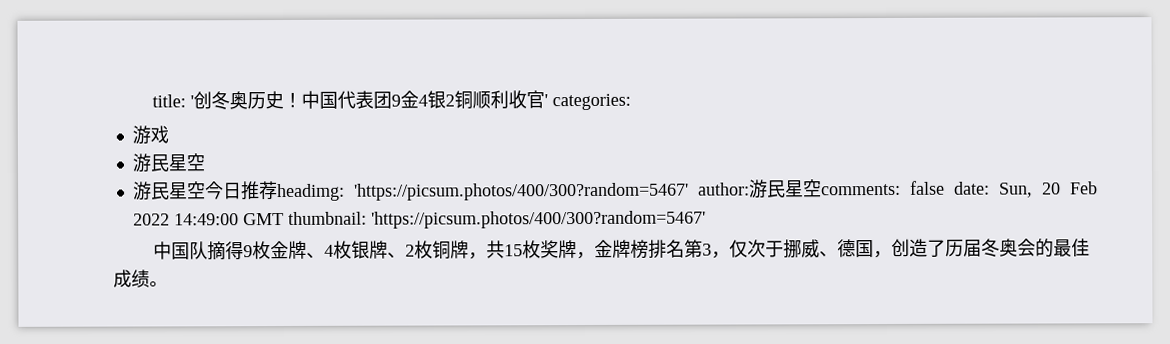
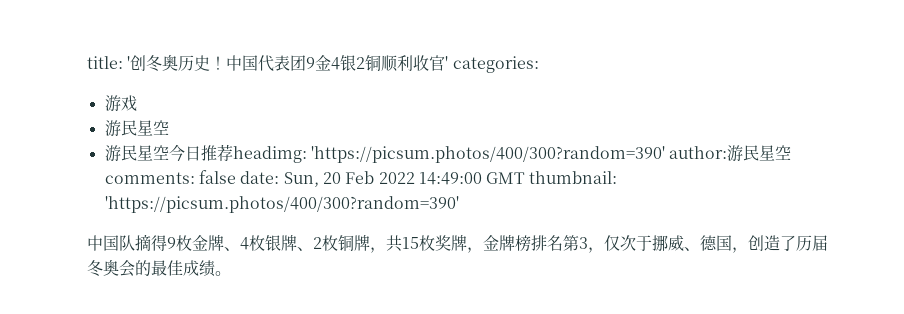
- 游民星空今日推荐headimg: 'https://picsum.photos/400/300?random=5467' author:游民星空comments: false date: Sun, 20 Feb 2022 14:49:00 GMT thumbnail: 'https://picsum.photos/400/300?random=5467'
+ 游民星空今日推荐headimg: 'https://picsum.photos/400/300?random=390' author:游民星空comments: false date: Sun, 20 Feb 2022 14:49:00 GMT thumbnail: 'https://picsum.photos/400/300?random=390'

